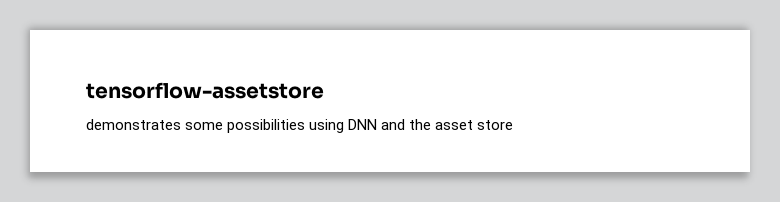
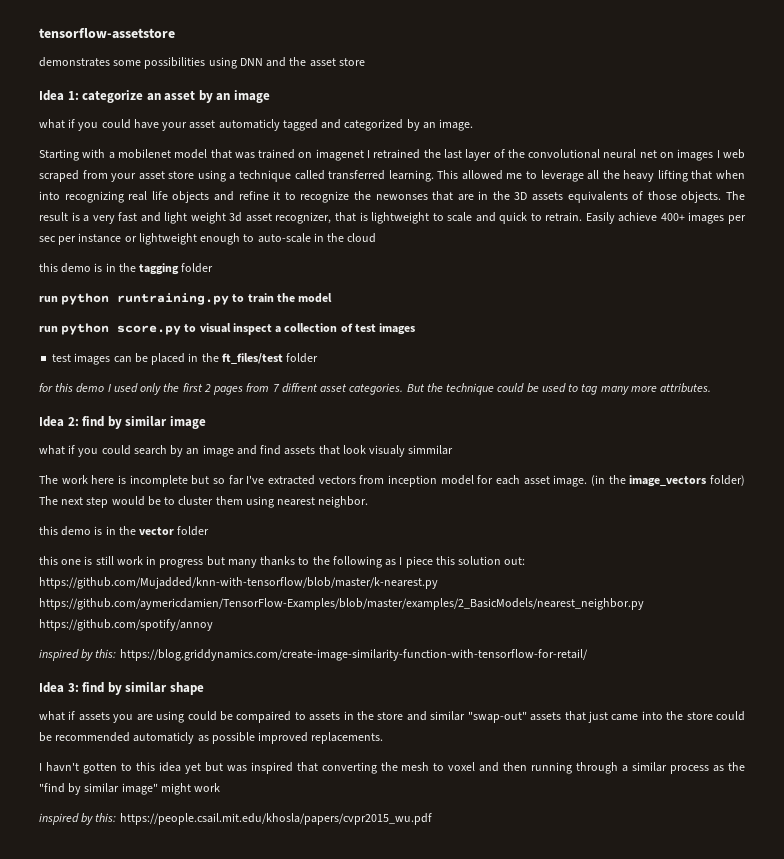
+ Idea 1: categorize an asset by an image
+ what if you could have your asset automaticly tagged and categorized by an image.
+ Starting with a mobilenet model that was trained on imagenet I retrained the last layer of the convolutional neural net on images I web scraped from your asset store using a technique called transferred learning. This allowed me to leverage all the heavy lifting that when into recognizing real life objects and refine it to recognize the newonses that are in the 3D assets equivalents of those objects. The result is a very fast and light weight 3d asset recognizer, that is lightweight to scale and quick to retrain. Easily achieve 400+ images per sec per instance or lightweight enough to auto-scale in the cloud
+ this demo is in the tagging folder
+ run python runtraining.py to train the model
+ run python score.py to visual inspect a collection of test images
+ test images can be placed in the ft_files/test folder
+ for this demo I used only the first 2 pages from 7 diffrent asset categories. But the technique could be used to tag many more attributes.
+ Idea 2: find by similar image
+ what if you could search by an image and find assets that look visualy simmilar
+ The work here is incomplete but so far I've extracted vectors from inception model for each asset image. (in the image_vectors folder) The next step would be to cluster them using nearest neighbor.
+ this demo is in the vector folder
+ this one is still work in progress but many thanks to the following as I piece this solution out: https://github.com/Mujadded/knn-with-tensorflow/blob/master/k-nearest.py https://github.com/aymericdamien/TensorFlow-Examples/blob/master/examples/2_BasicModels/nearest_neighbor.py https://github.com/spotify/annoy
+ inspired by this: https://blog.griddynamics.com/create-image-similarity-function-with-tensorflow-for-retail/
+ Idea 3: find by similar shape
+ what if assets you are using could be compaired to assets in the store and similar "swap-out" assets that just came into the store could be recommended automaticly as possible improved replacements.
+ I havn't gotten to this idea yet but was inspired that converting the mesh to voxel and then running through a similar process as the "find by similar image" might work
+ inspired by this: https://people.csail.mit.edu/khosla/papers/cvpr2015_wu.pdf

